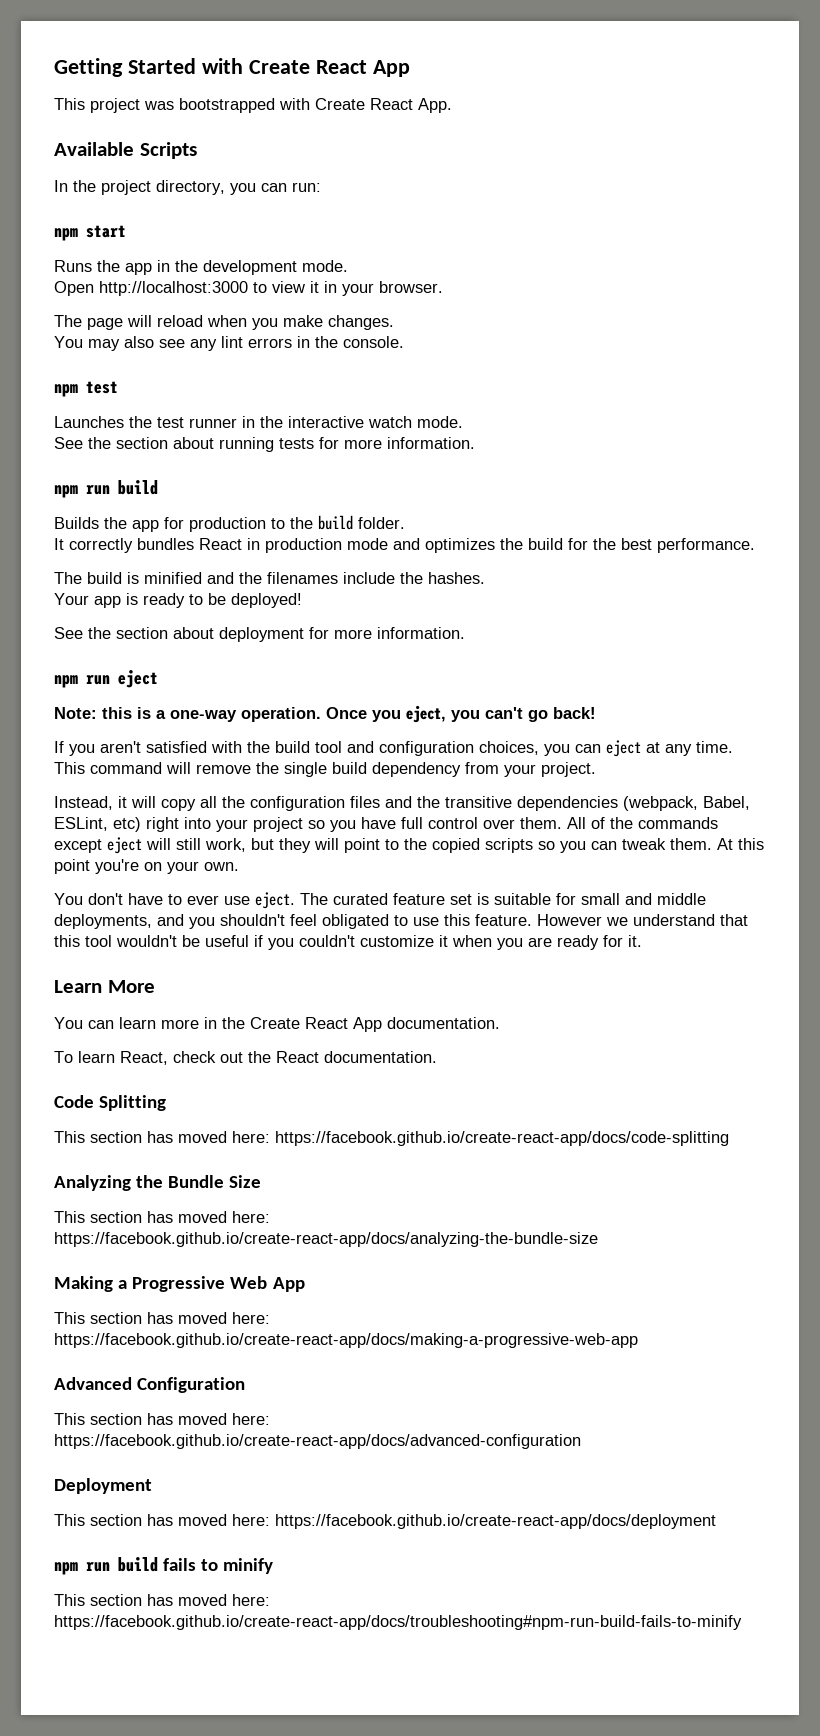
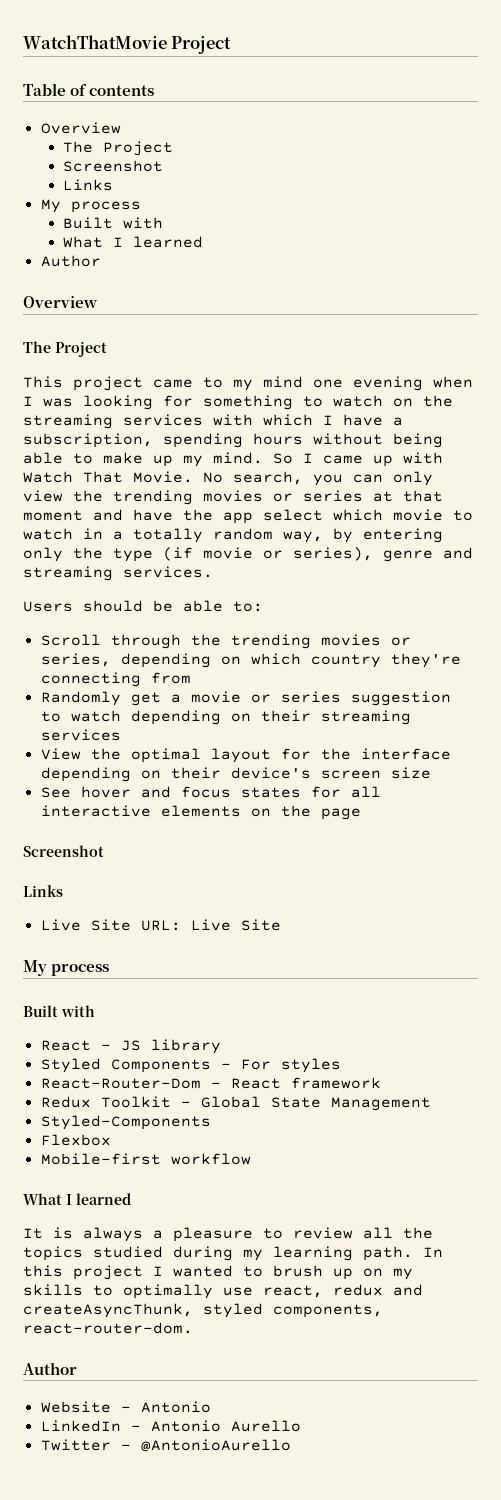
- Getting Started with Create React App
- This project was bootstrapped with Create React App.
- Available Scripts
- In the project directory, you can run:
- npm start
- Runs the app in the development mode.
- Open http://localhost:3000 to view it in your browser.
- The page will reload when you make changes.
- You may also see any lint errors in the console.
- npm test
- Launches the test runner in the interactive watch mode.
- See the section about running tests for more information.
- npm run build
- Builds the app for production to the build folder.
- It correctly bundles React in production mode and optimizes the build for the best performance.
- The build is minified and the filenames include the hashes.
- Your app is ready to be deployed!
- See the section about deployment for more information.
- npm run eject
- Note: this is a one-way operation. Once you eject, you can't go back!
- If you aren't satisfied with the build tool and configuration choices, you can eject at any time. This command will remove the single build dependency from your project.
- Instead, it will copy all the configuration files and the transitive dependencies (webpack, Babel, ESLint, etc) right into your project so you have full control over them. All of the commands except eject will still work, but they will point to the copied scripts so you can tweak them. At this point you're on your own.
- You don't have to ever use eject. The curated feature set is suitable for small and middle deployments, and you shouldn't feel obligated to use this feature. However we understand that this tool wouldn't be useful if you couldn't customize it when you are ready for it.
- Learn More
- You can learn more in the Create React App documentation.
- To learn React, check out the React documentation.
- Code Splitting
- This section has moved here: https://facebook.github.io/create-react-app/docs/code-splitting
- Analyzing the Bundle Size
- This section has moved here: https://facebook.github.io/create-react-app/docs/analyzing-the-bundle-size
- Making a Progressive Web App
- This section has moved here: https://facebook.github.io/create-react-app/docs/making-a-progressive-web-app
- Advanced Configuration
- This section has moved here: https://facebook.github.io/create-react-app/docs/advanced-configuration
- Deployment
- This section has moved here: https://facebook.github.io/create-react-app/docs/deployment
- npm run build fails to minify
- This section has moved here: https://facebook.github.io/create-react-app/docs/troubleshooting#npm-run-build-fails-to-minify
+ WatchThatMovie Project
+ Table of contents
+ Overview
+ The Project
+ Screenshot
+ Links
+ My process
+ Built with
+ What I learned
+ Author
+ Overview
+ The Project
+ This project came to my mind one evening when I was looking for something to watch on the streaming services with which I have a subscription, spending hours without being able to make up my mind. So I came up with Watch That Movie. No search, you can only view the trending movies or series at that moment and have the app select which movie to watch in a totally random way, by entering only the type (if movie or series), genre and streaming services.
+ Users should be able to:
+ Scroll through the trending movies or series, depending on which country they're connecting from
+ Randomly get a movie or series suggestion to watch depending on their streaming services
+ View the optimal layout for the interface depending on their device's screen size
+ See hover and focus states for all interactive elements on the page
+ Screenshot
+ Links
+ Live Site URL: Live Site
+ My process
+ Built with
+ React - JS library
+ Styled Components - For styles
+ React-Router-Dom - React framework
+ Redux Toolkit - Global State Management
+ Styled-Components
+ Flexbox
+ Mobile-first workflow
+ What I learned
+ It is always a pleasure to review all the topics studied during my learning path. In this project I wanted to brush up on my skills to optimally use react, redux and createAsyncThunk, styled components, react-router-dom.
+ Author
+ Website - Antonio
+ LinkedIn - Antonio Aurello
+ Twitter - @AntonioAurello

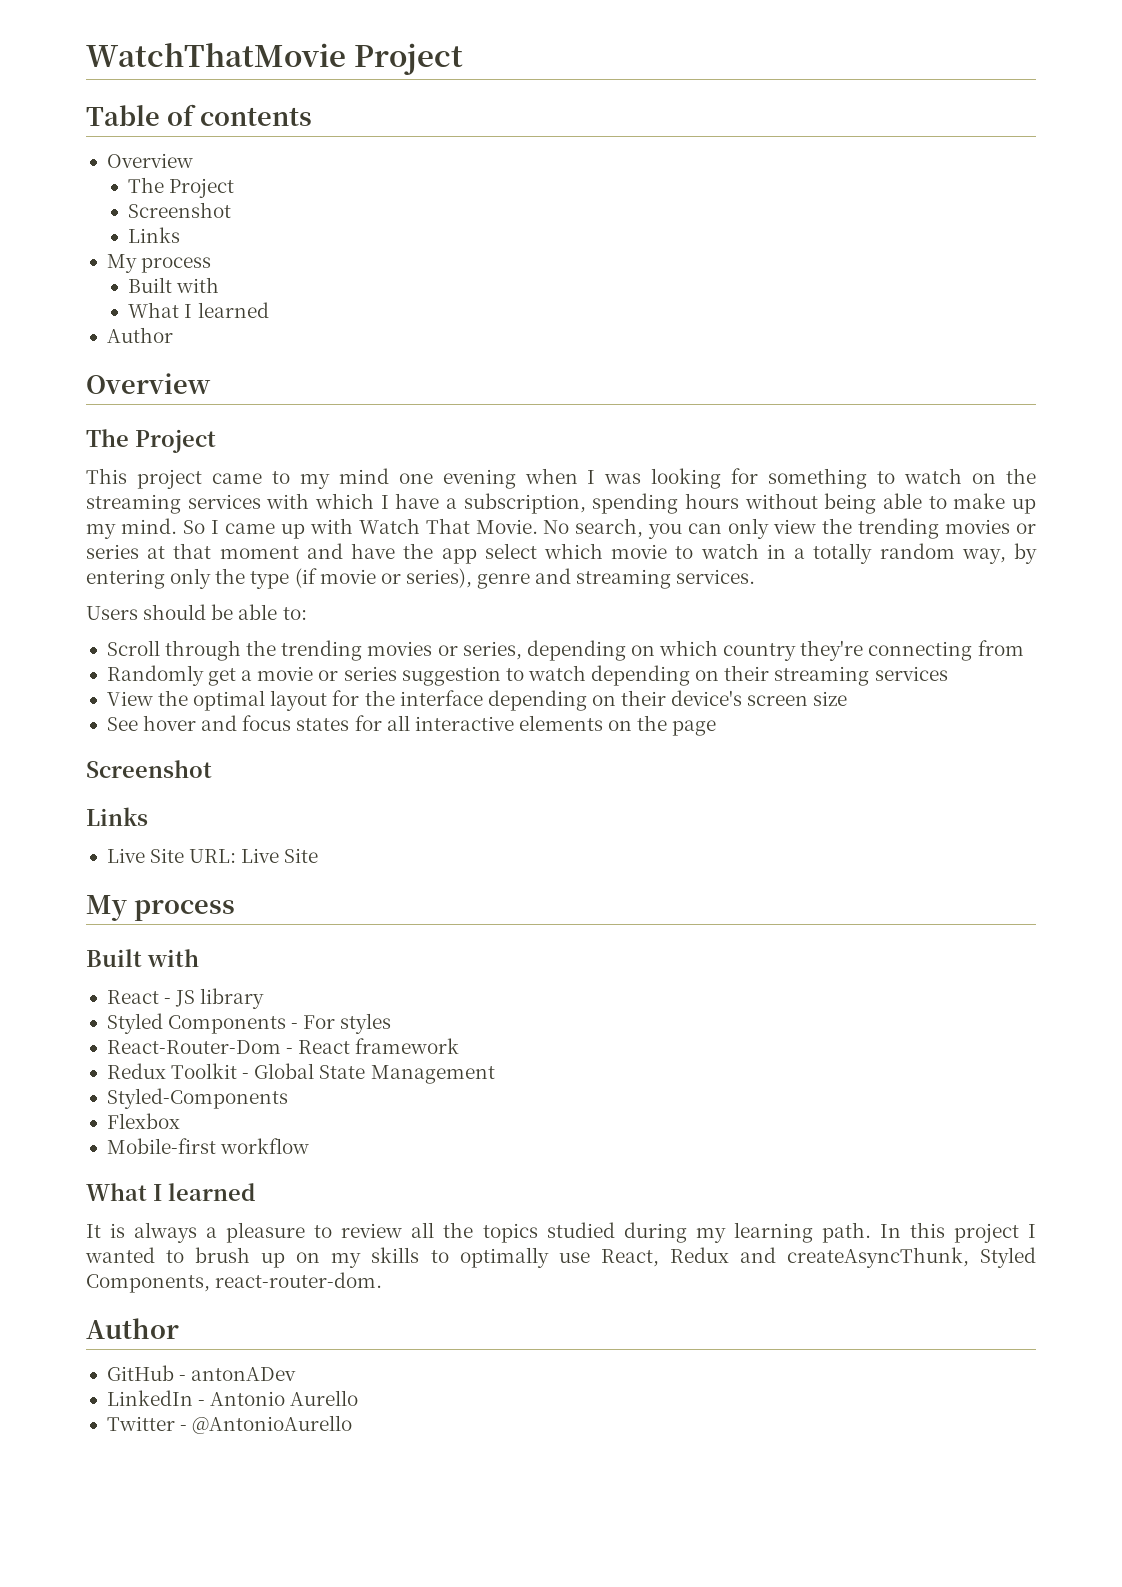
- In this project I wanted to brush up on my skills to optimally use react, redux and createAsyncThunk, styled components, react-router-dom.
+ In this project I wanted to brush up on my skills to optimally use React, Redux and createAsyncThunk, Styled Components, react-router-dom.
- Website - Antonio
+ GitHub - antonADev

